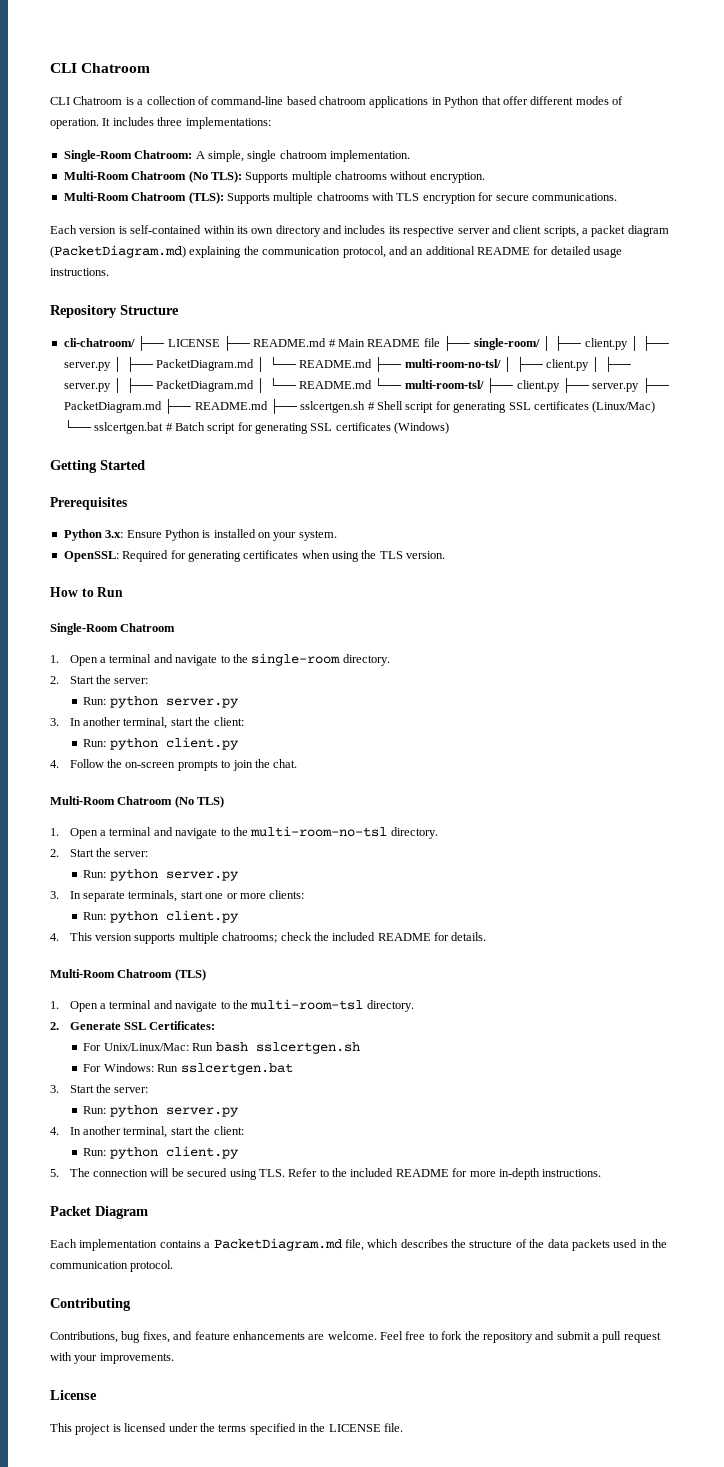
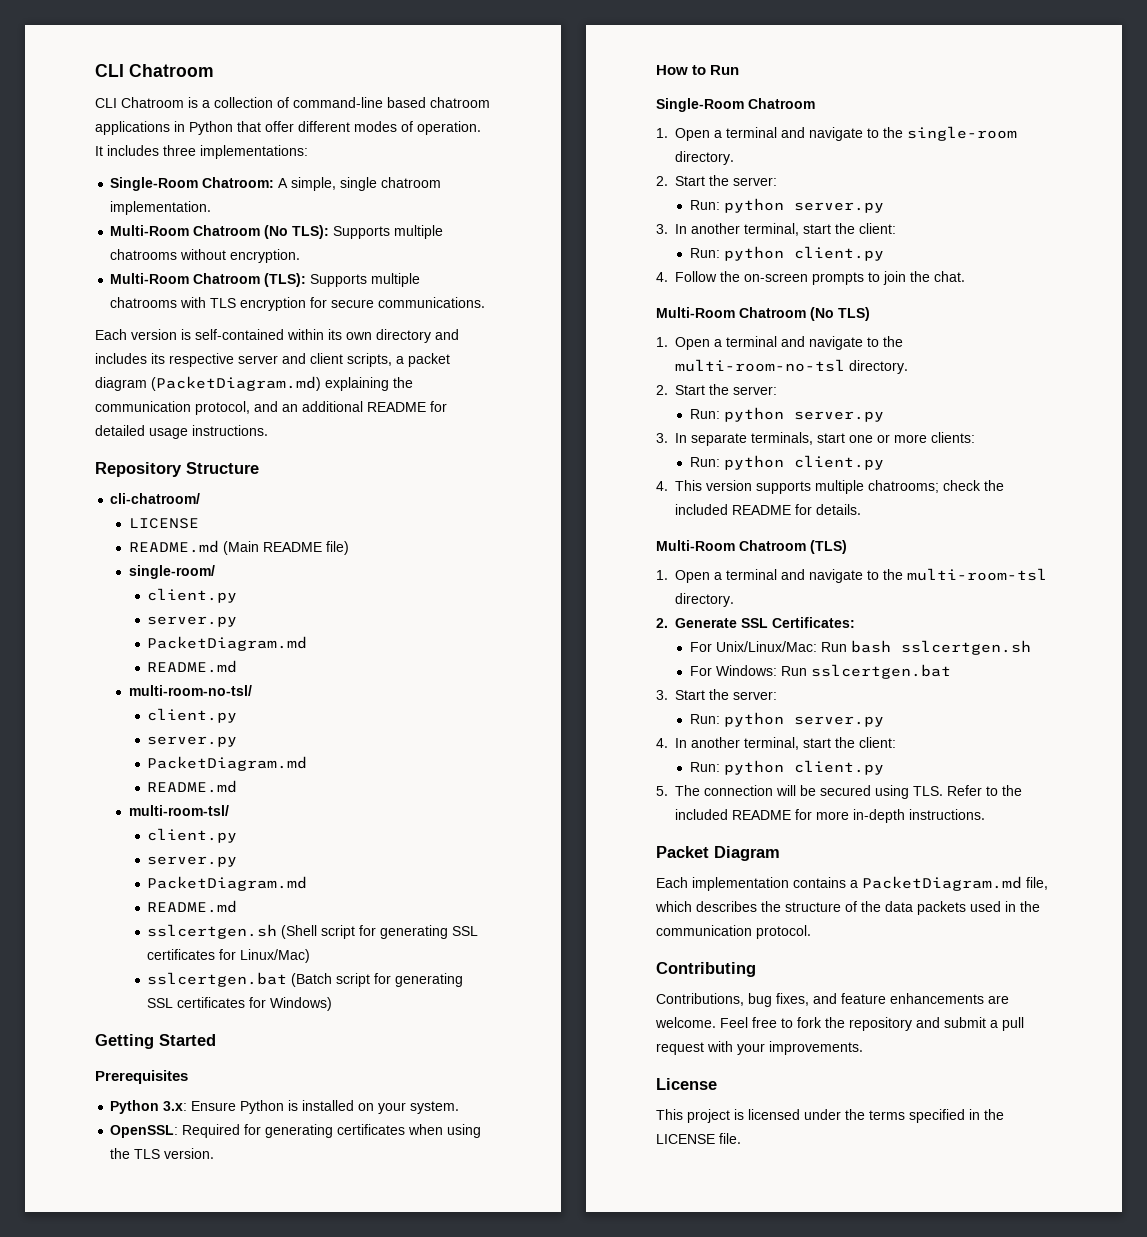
- cli-chatroom/ ├── LICENSE ├── README.md # Main README file ├── single-room/ │ ├── client.py │ ├── server.py │ ├── PacketDiagram.md │ └── README.md ├── multi-room-no-tsl/ │ ├── client.py │ ├── server.py │ ├── PacketDiagram.md │ └── README.md └── multi-room-tsl/ ├── client.py ├── server.py ├── PacketDiagram.md ├── README.md ├── sslcertgen.sh # Shell script for generating SSL certificates (Linux/Mac) └── sslcertgen.bat # Batch script for generating SSL certificates (Windows)
+ cli-chatroom/
+ LICENSE
+ README.md (Main README file)
+ single-room/
+ client.py
+ server.py
+ PacketDiagram.md
+ README.md
+ multi-room-no-tsl/
+ client.py
+ server.py
+ PacketDiagram.md
+ README.md
+ multi-room-tsl/
+ client.py
+ server.py
+ PacketDiagram.md
+ README.md
+ sslcertgen.sh (Shell script for generating SSL certificates for Linux/Mac)
+ sslcertgen.bat (Batch script for generating SSL certificates for Windows)

